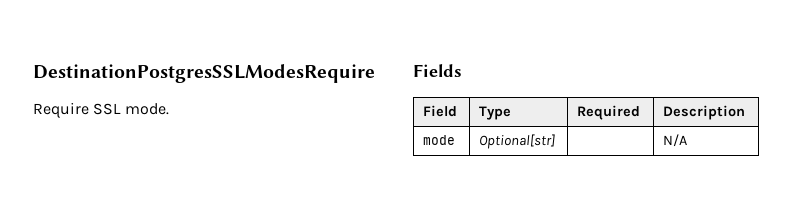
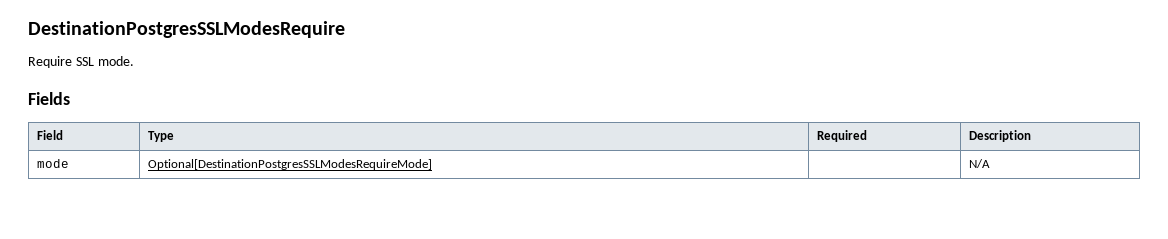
- mode | Optional[str] | | N/A
+ mode | Optional[DestinationPostgresSSLModesRequireMode] | | N/A

